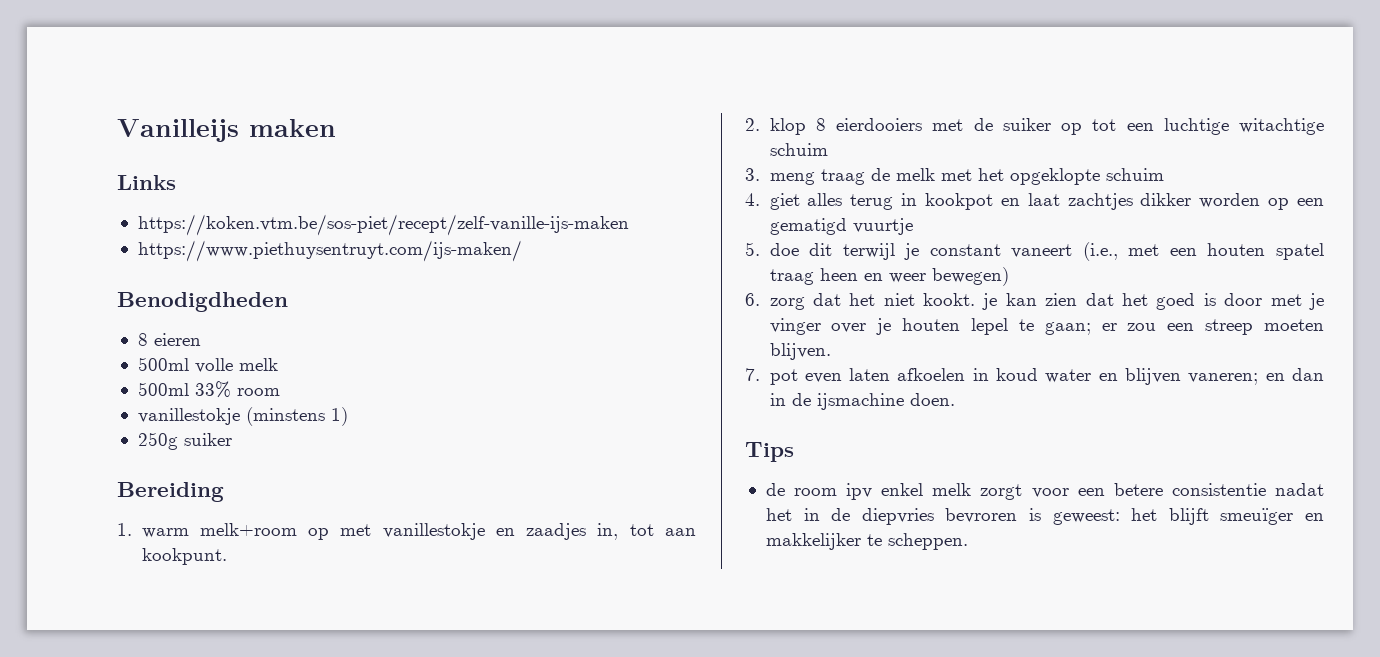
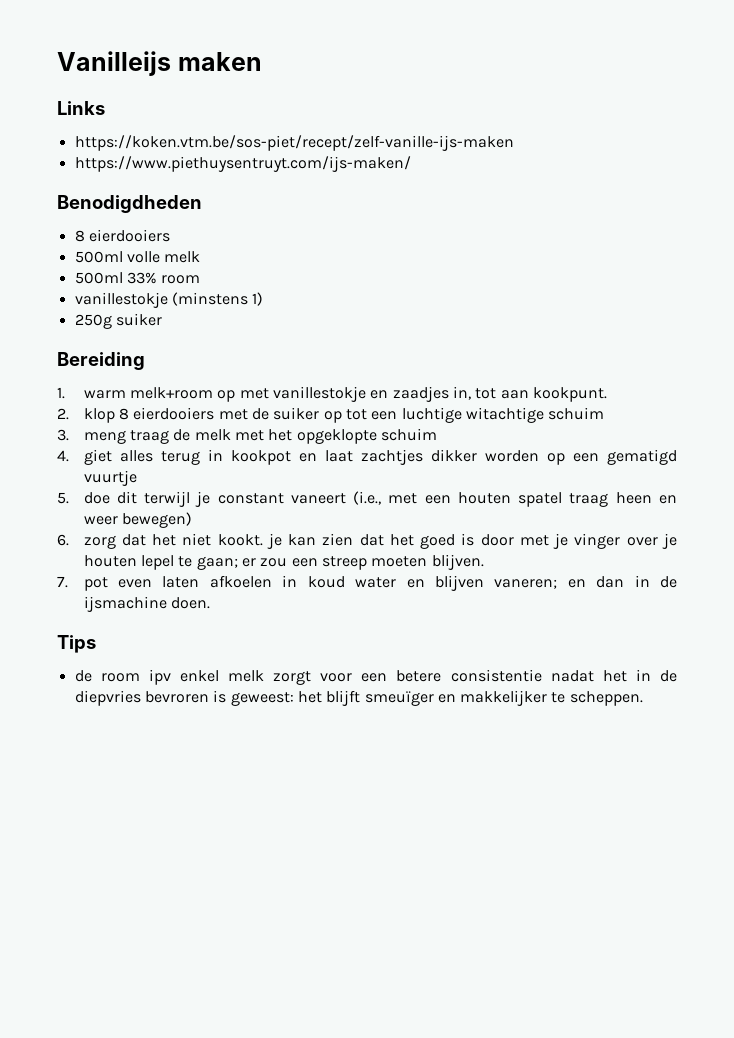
  Benodigdheden
- 8 eieren
+ 8 eierdooiers

